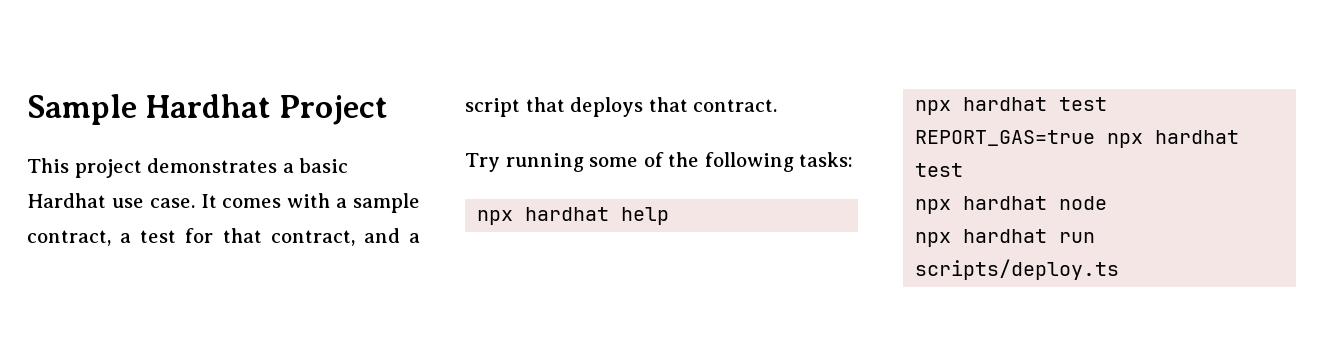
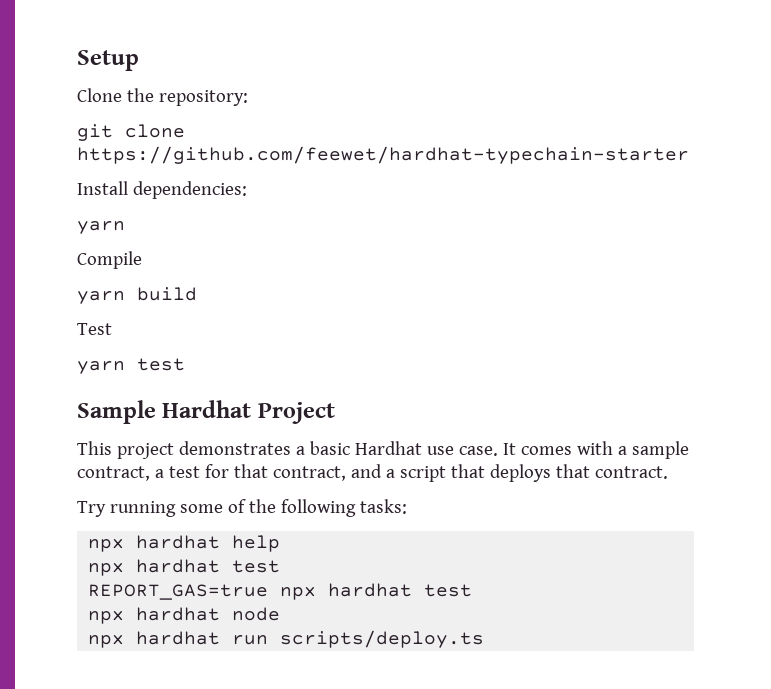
+ Setup
+ Clone the repository:
+ git clone https://github.com/feewet/hardhat-typechain-starter
+ Install dependencies:
+ yarn
+ Compile
+ yarn build
+ Test
+ yarn test

